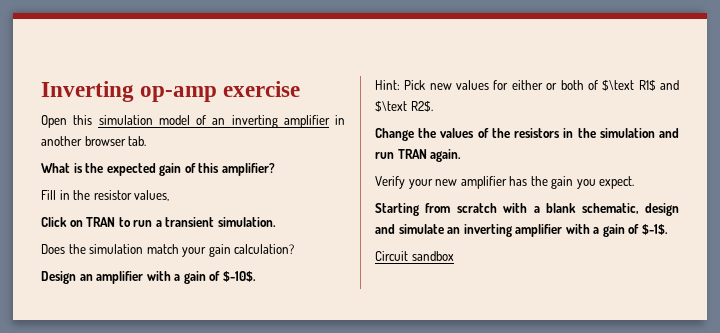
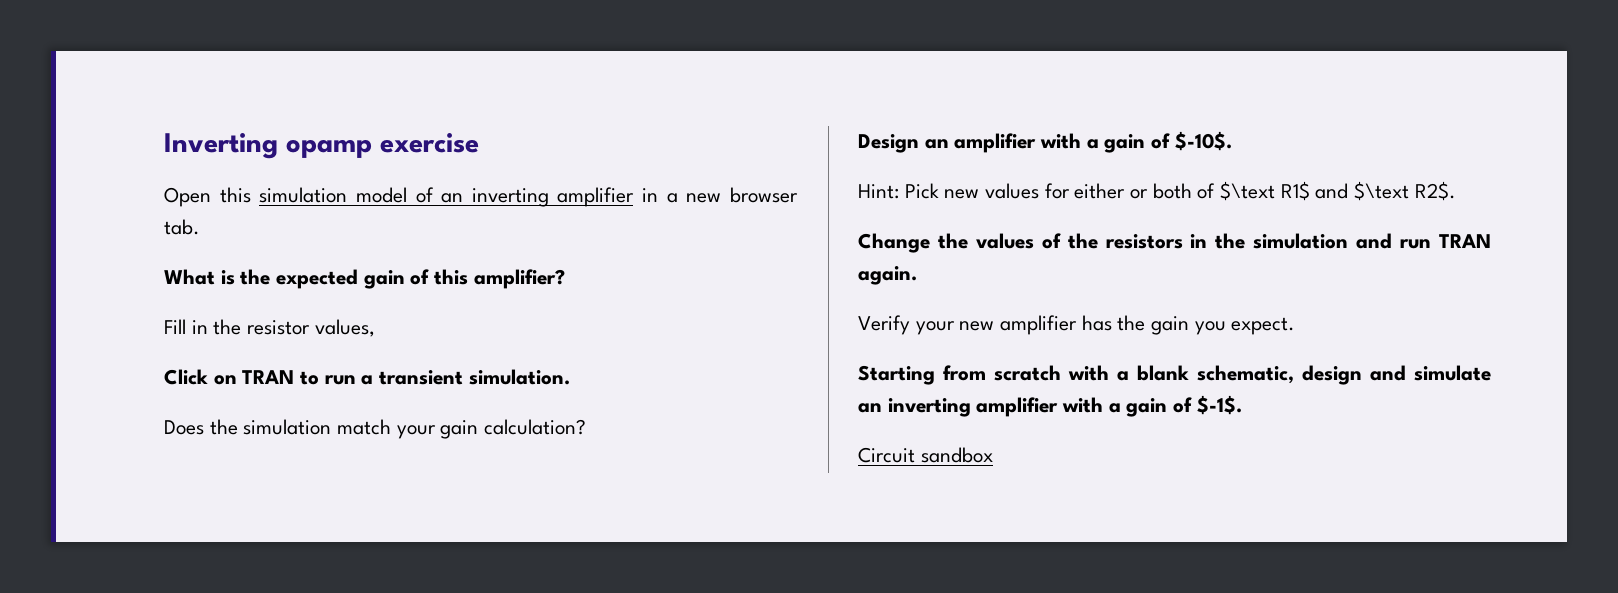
- Inverting op-amp exercise
+ Inverting opamp exercise
- Open this simulation model of an inverting amplifier in another browser tab.
+ Open this simulation model of an inverting amplifier in a new browser tab.

